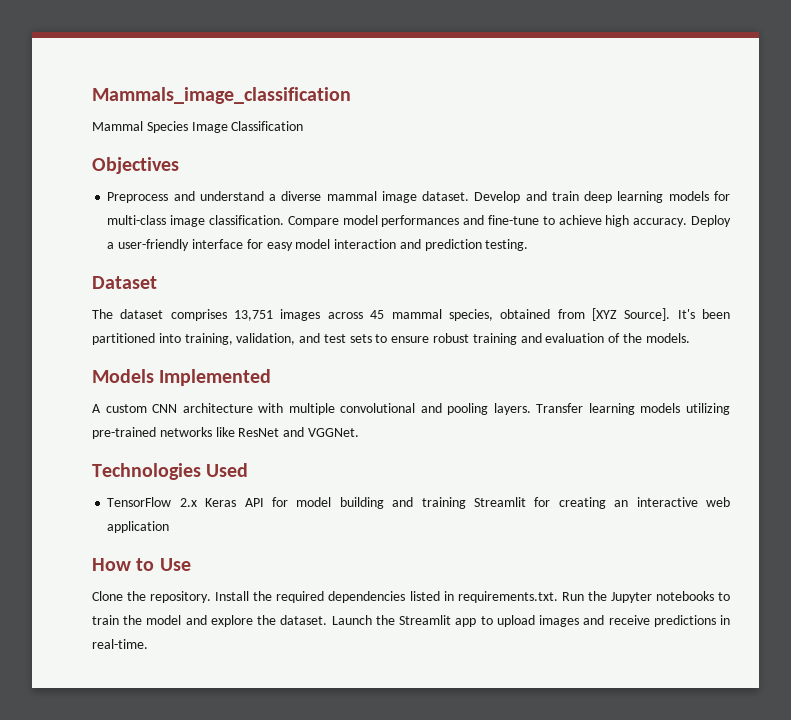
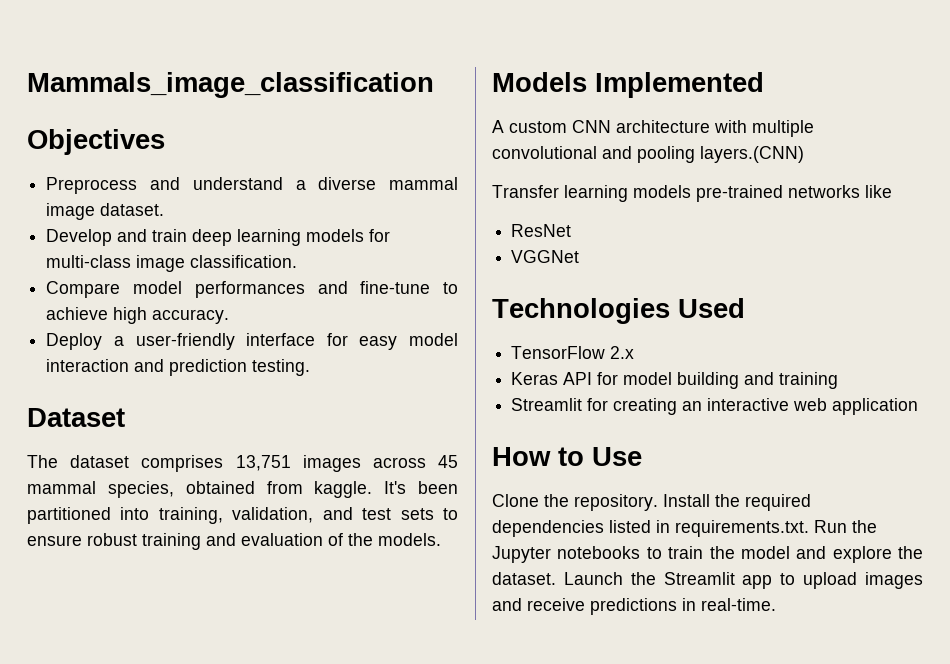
- Mammal Species Image Classification
- Preprocess and understand a diverse mammal image dataset. Develop and train deep learning models for multi-class image classification. Compare model performances and fine-tune to achieve high accuracy. Deploy a user-friendly interface for easy model interaction and prediction testing.
+ Preprocess and understand a diverse mammal image dataset.
+ Develop and train deep learning models for multi-class image classification.
+ Compare model performances and fine-tune to achieve high accuracy.
+ Deploy a user-friendly interface for easy model interaction and prediction testing.
- The dataset comprises 13,751 images across 45 mammal species, obtained from [XYZ Source].
+ The dataset comprises 13,751 images across 45 mammal species, obtained from kaggle.
- A custom CNN architecture with multiple convolutional and pooling layers. Transfer learning models utilizing pre-trained networks like ResNet and VGGNet.
+ A custom CNN architecture with multiple convolutional and pooling layers.(CNN)
+ Transfer learning models pre-trained networks like
+ ResNet
+ VGGNet
- TensorFlow 2.x Keras API for model building and training Streamlit for creating an interactive web application
+ TensorFlow 2.x
+ Keras API for model building and training
+ Streamlit for creating an interactive web application

